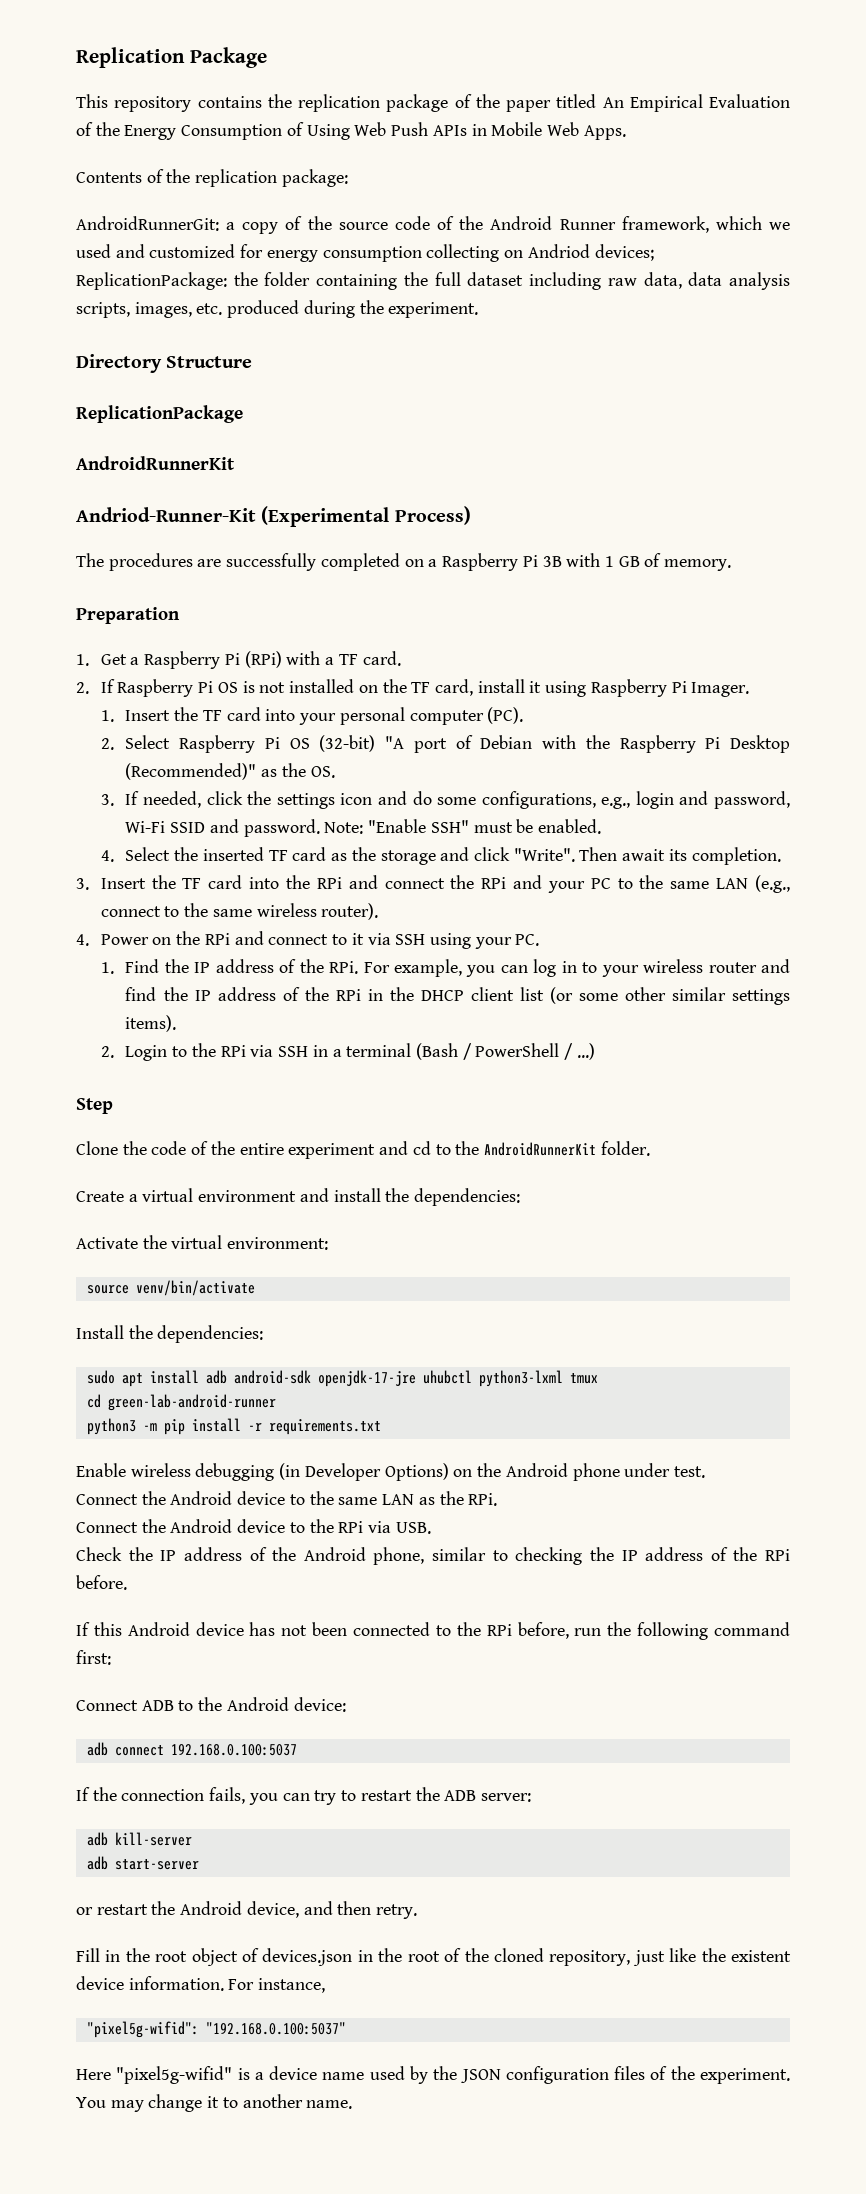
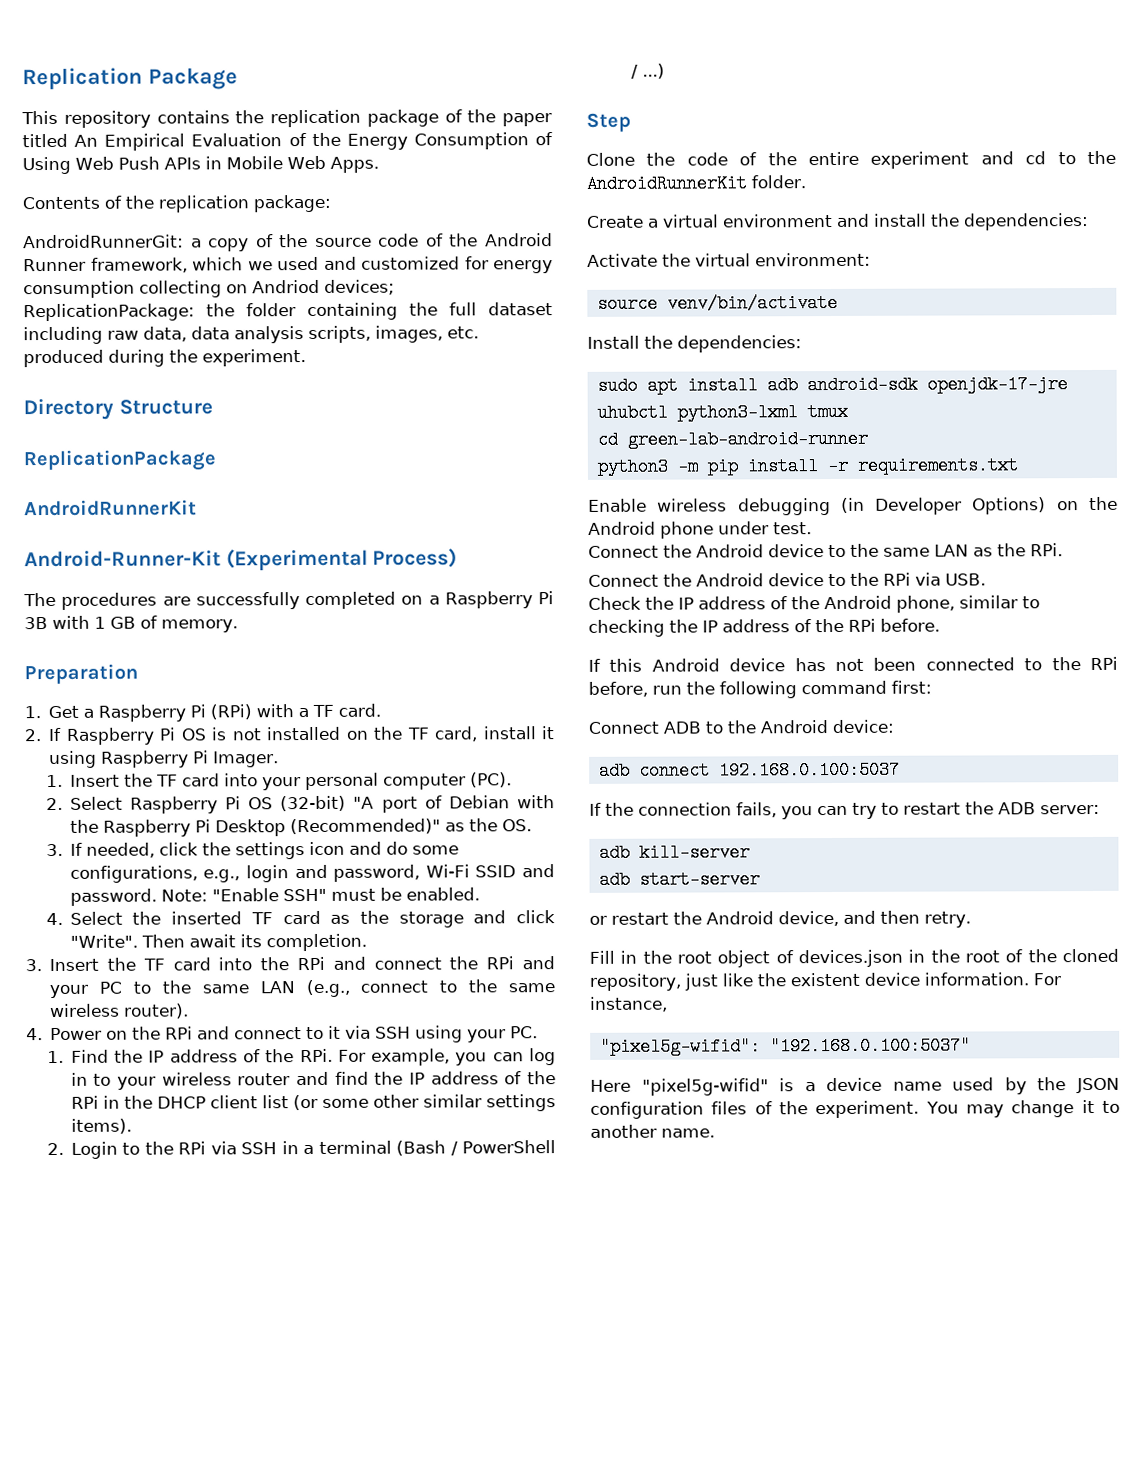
- Andriod-Runner-Kit (Experimental Process)
+ Android-Runner-Kit (Experimental Process)

